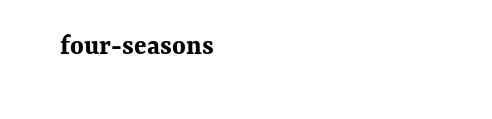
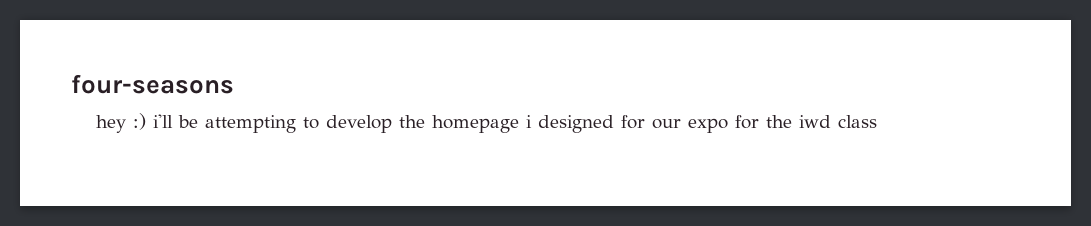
+ hey :) i'll be attempting to develop the homepage i designed for our expo for the iwd class

